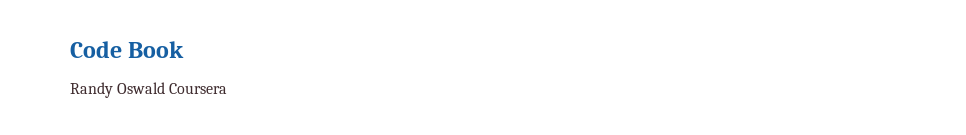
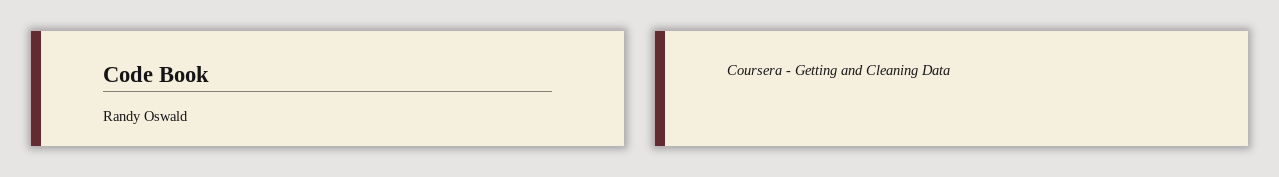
- Randy Oswald Coursera
+ Randy Oswald
+ Coursera - Getting and Cleaning Data

